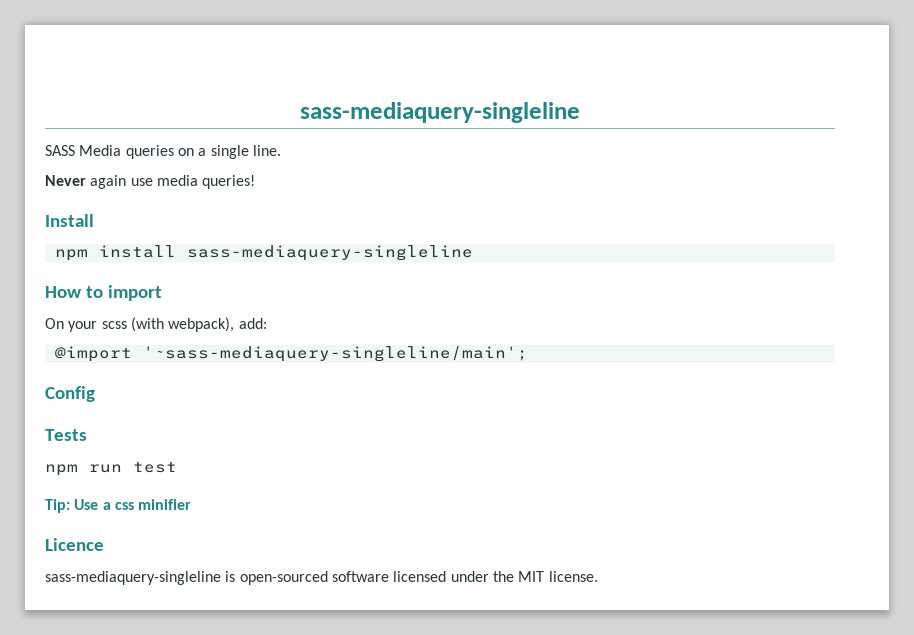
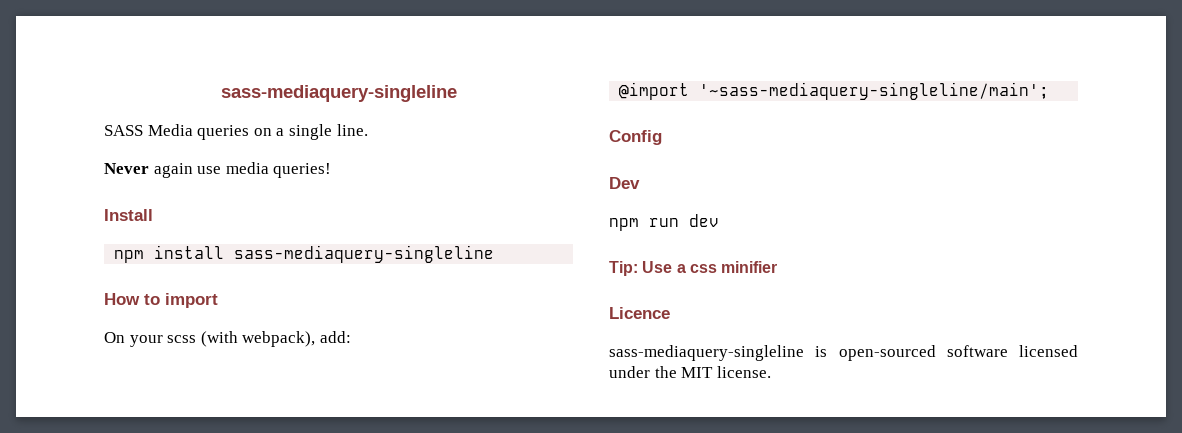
- Tests
+ Dev
- npm run test
+ npm run dev

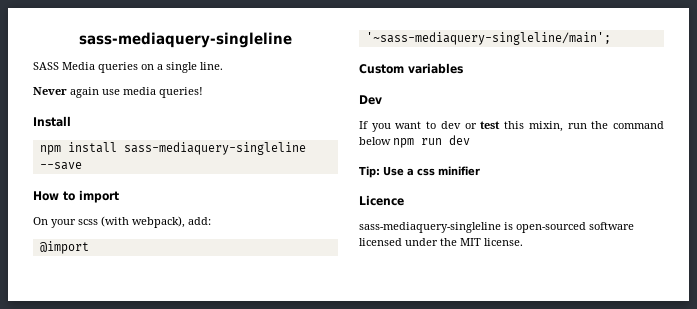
- npm install sass-mediaquery-singleline
+ npm install sass-mediaquery-singleline --save
- Config
+ Custom variables
- npm run dev
+ If you want to dev or test this mixin, run the command below npm run dev

